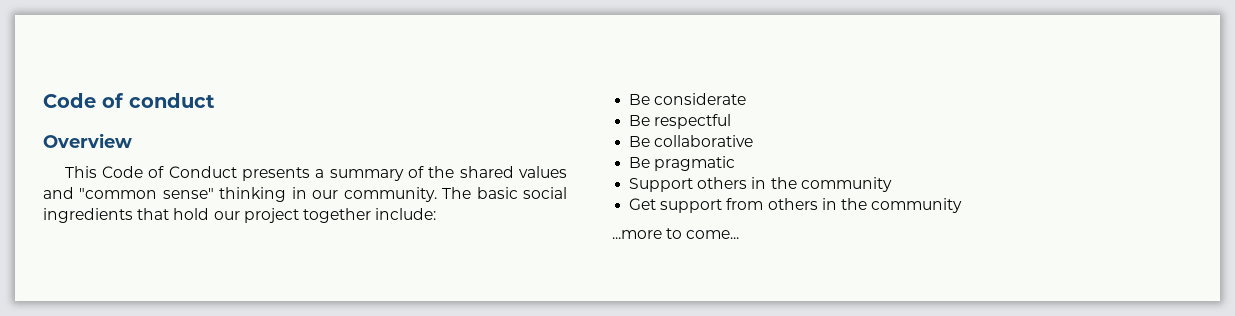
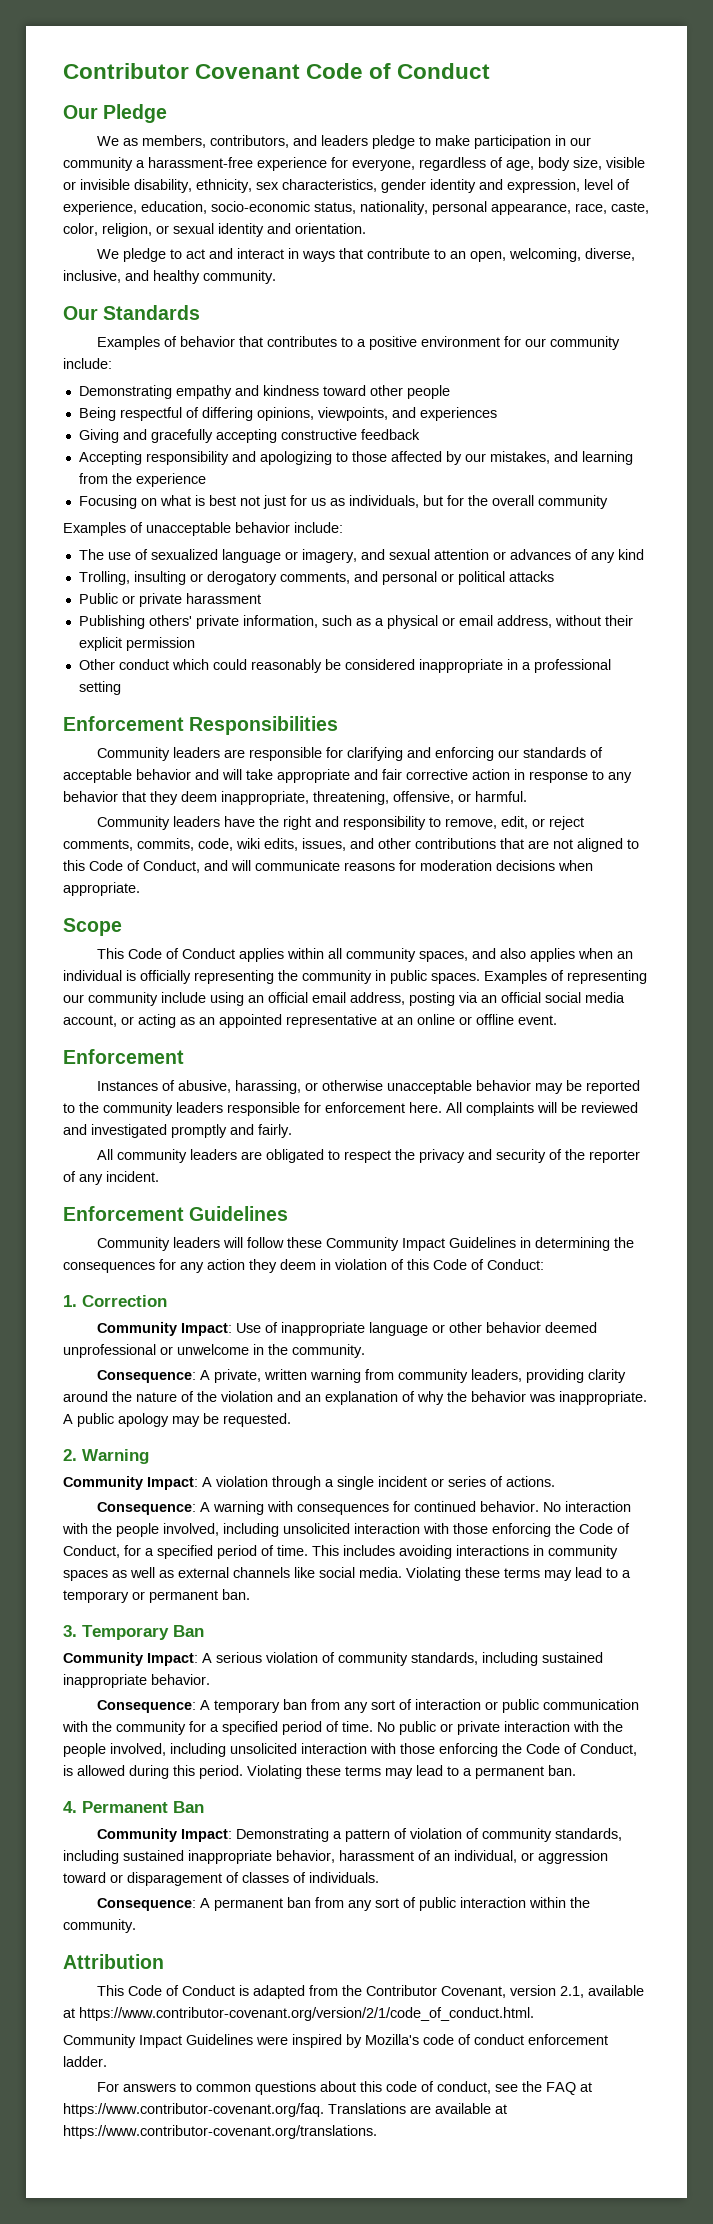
- Code of conduct
- Overview
- This Code of Conduct presents a summary of the shared values and "common sense" thinking in our community. The basic social ingredients that hold our project together include:
- Be considerate
- Be respectful
- Be collaborative
- Be pragmatic
- Support others in the community
- Get support from others in the community
- ...more to come...
+ Contributor Covenant Code of Conduct
+ Our Pledge
+ We as members, contributors, and leaders pledge to make participation in our community a harassment-free experience for everyone, regardless of age, body size, visible or invisible disability, ethnicity, sex characteristics, gender identity and expression, level of experience, education, socio-economic status, nationality, personal appearance, race, caste, color, religion, or sexual identity and orientation.
+ We pledge to act and interact in ways that contribute to an open, welcoming, diverse, inclusive, and healthy community.
+ Our Standards
+ Examples of behavior that contributes to a positive environment for our community include:
+ Demonstrating empathy and kindness toward other people
+ Being respectful of differing opinions, viewpoints, and experiences
+ Giving and gracefully accepting constructive feedback
+ Accepting responsibility and apologizing to those affected by our mistakes, and learning from the experience
+ Focusing on what is best not just for us as individuals, but for the overall community
+ Examples of unacceptable behavior include:
+ The use of sexualized language or imagery, and sexual attention or advances of any kind
+ Trolling, insulting or derogatory comments, and personal or political attacks
+ Public or private harassment
+ Publishing others' private information, such as a physical or email address, without their explicit permission
+ Other conduct which could reasonably be considered inappropriate in a professional setting
+ Enforcement Responsibilities
+ Community leaders are responsible for clarifying and enforcing our standards of acceptable behavior and will take appropriate and fair corrective action in response to any behavior that they deem inappropriate, threatening, offensive, or harmful.
+ Community leaders have the right and responsibility to remove, edit, or reject comments, commits, code, wiki edits, issues, and other contributions that are not aligned to this Code of Conduct, and will communicate reasons for moderation decisions when appropriate.
+ Scope
+ This Code of Conduct applies within all community spaces, and also applies when an individual is officially representing the community in public spaces. Examples of representing our community include using an official email address, posting via an official social media account, or acting as an appointed representative at an online or offline event.
+ Enforcement
+ Instances of abusive, harassing, or otherwise unacceptable behavior may be reported to the community leaders responsible for enforcement here. All complaints will be reviewed and investigated promptly and fairly.
+ All community leaders are obligated to respect the privacy and security of the reporter of any incident.
+ Enforcement Guidelines
+ Community leaders will follow these Community Impact Guidelines in determining the consequences for any action they deem in violation of this Code of Conduct:
+ 1. Correction
+ Community Impact: Use of inappropriate language or other behavior deemed unprofessional or unwelcome in the community.
+ Consequence: A private, written warning from community leaders, providing clarity around the nature of the violation and an explanation of why the behavior was inappropriate. A public apology may be requested.
+ 2. Warning
+ Community Impact: A violation through a single incident or series of actions.
+ Consequence: A warning with consequences for continued behavior. No interaction with the people involved, including unsolicited interaction with those enforcing the Code of Conduct, for a specified period of time. This includes avoiding interactions in community spaces as well as external channels like social media. Violating these terms may lead to a temporary or permanent ban.
+ 3. Temporary Ban
+ Community Impact: A serious violation of community standards, including sustained inappropriate behavior.
+ Consequence: A temporary ban from any sort of interaction or public communication with the community for a specified period of time. No public or private interaction with the people involved, including unsolicited interaction with those enforcing the Code of Conduct, is allowed during this period. Violating these terms may lead to a permanent ban.
+ 4. Permanent Ban
+ Community Impact: Demonstrating a pattern of violation of community standards, including sustained inappropriate behavior, harassment of an individual, or aggression toward or disparagement of classes of individuals.
+ Consequence: A permanent ban from any sort of public interaction within the community.
+ Attribution
+ This Code of Conduct is adapted from the Contributor Covenant, version 2.1, available at https://www.contributor-covenant.org/version/2/1/code_of_conduct.html.
+ Community Impact Guidelines were inspired by Mozilla's code of conduct enforcement ladder.
+ For answers to common questions about this code of conduct, see the FAQ at https://www.contributor-covenant.org/faq. Translations are available at https://www.contributor-covenant.org/translations.

